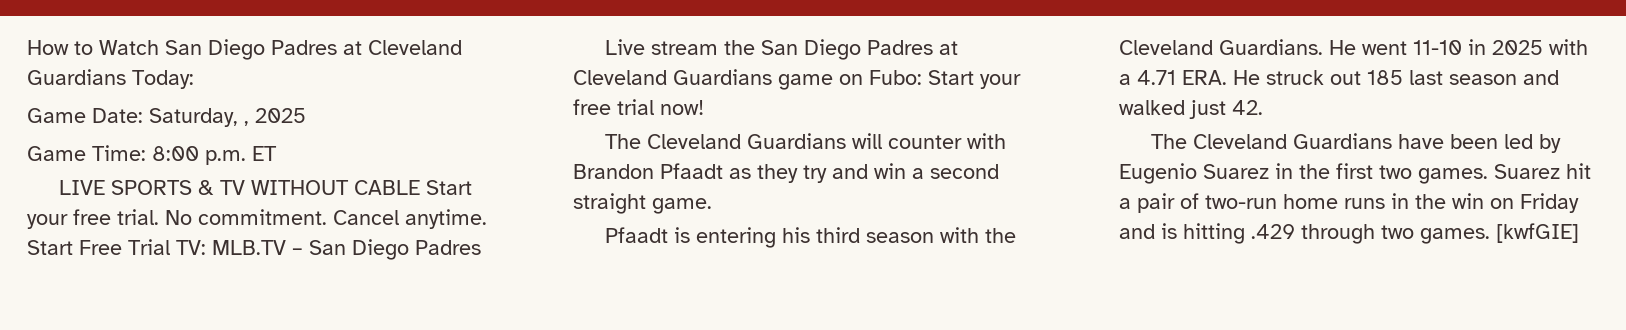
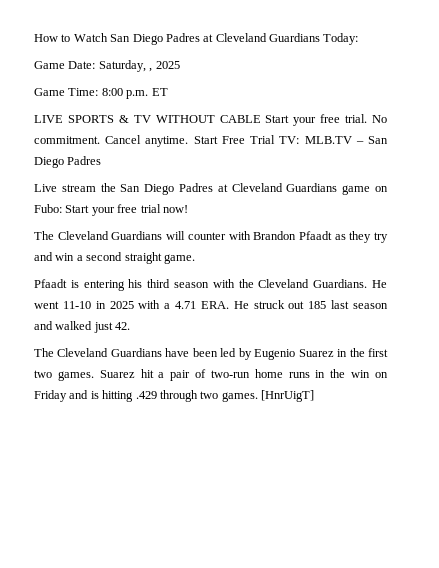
- [kwfGIE]
+ [HnrUigT]

